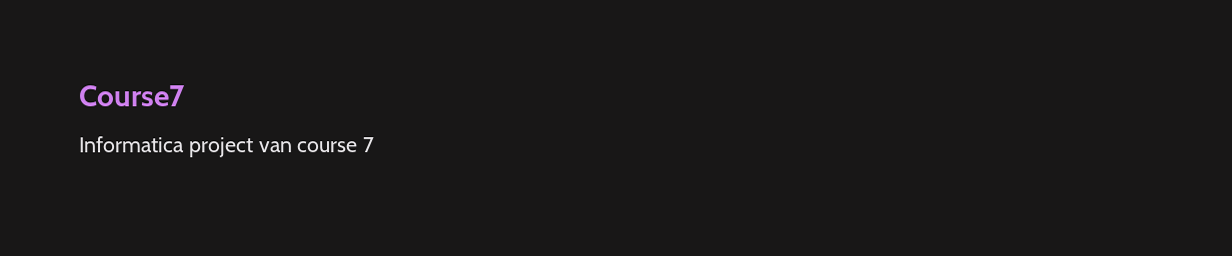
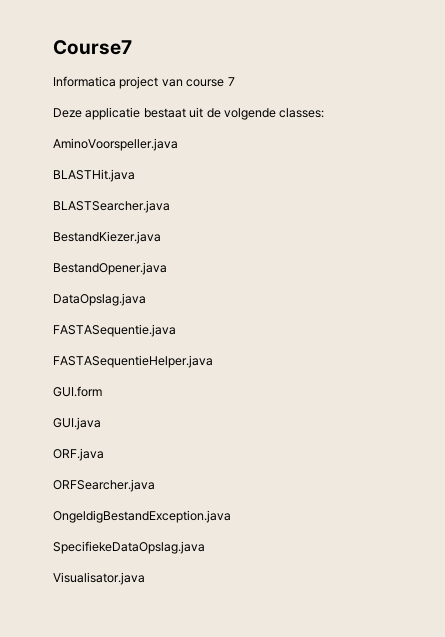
+ Deze applicatie bestaat uit de volgende classes:
+ AminoVoorspeller.java
+ BLASTHit.java
+ BLASTSearcher.java
+ BestandKiezer.java
+ BestandOpener.java
+ DataOpslag.java
+ FASTASequentie.java
+ FASTASequentieHelper.java
+ GUI.form
+ GUI.java
+ ORF.java
+ ORFSearcher.java
+ OngeldigBestandException.java
+ SpecifiekeDataOpslag.java
+ Visualisator.java

